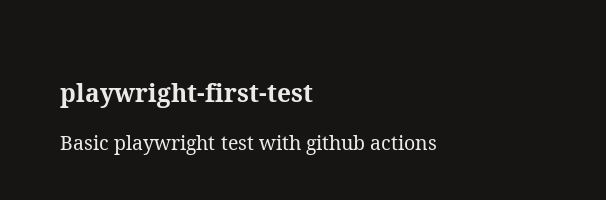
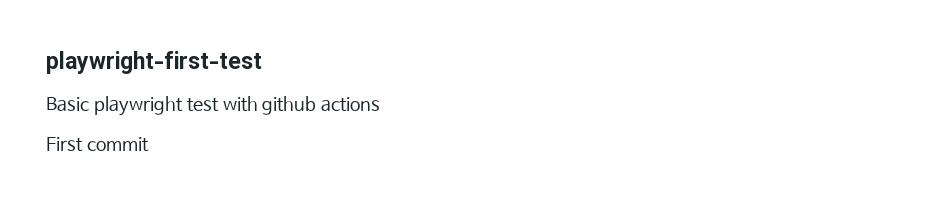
+ First commit

